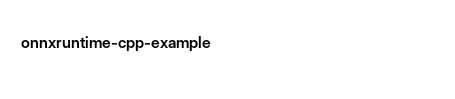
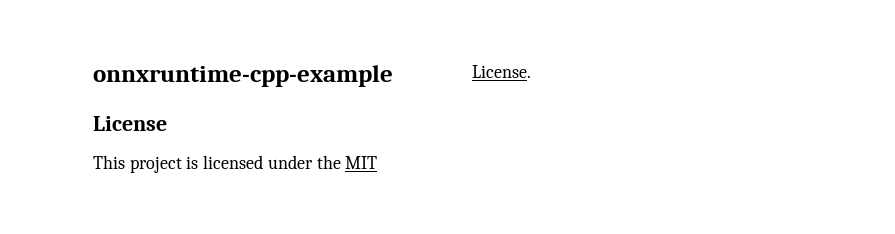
+ License
+ This project is licensed under the MIT License.

